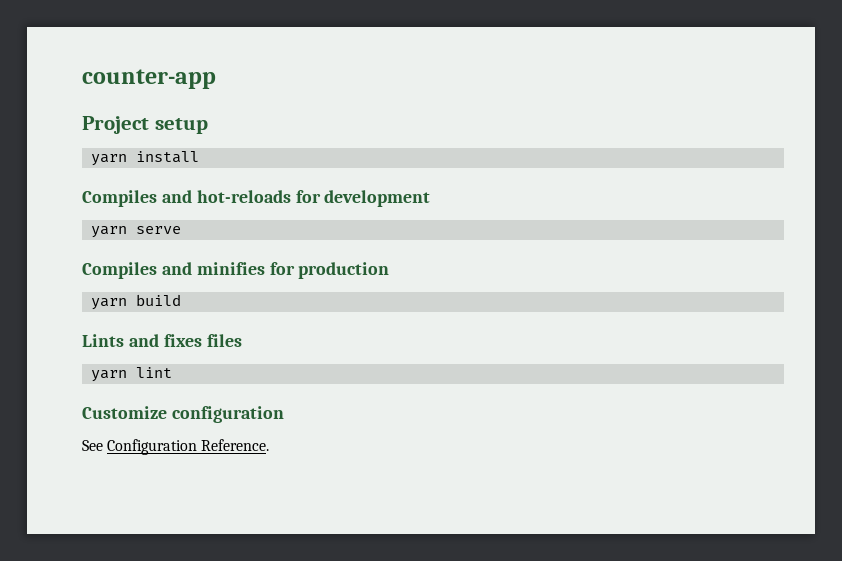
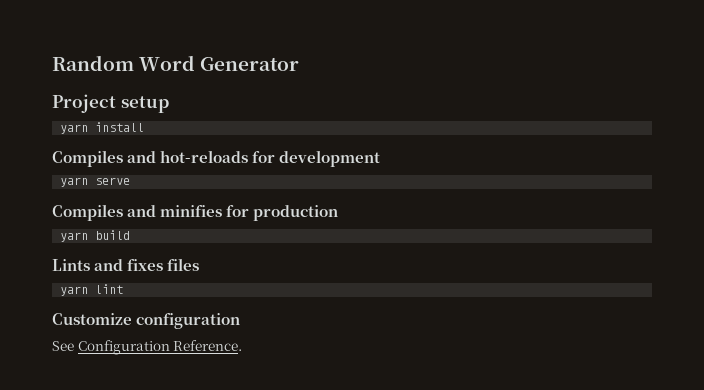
- counter-app
+ Random Word Generator

